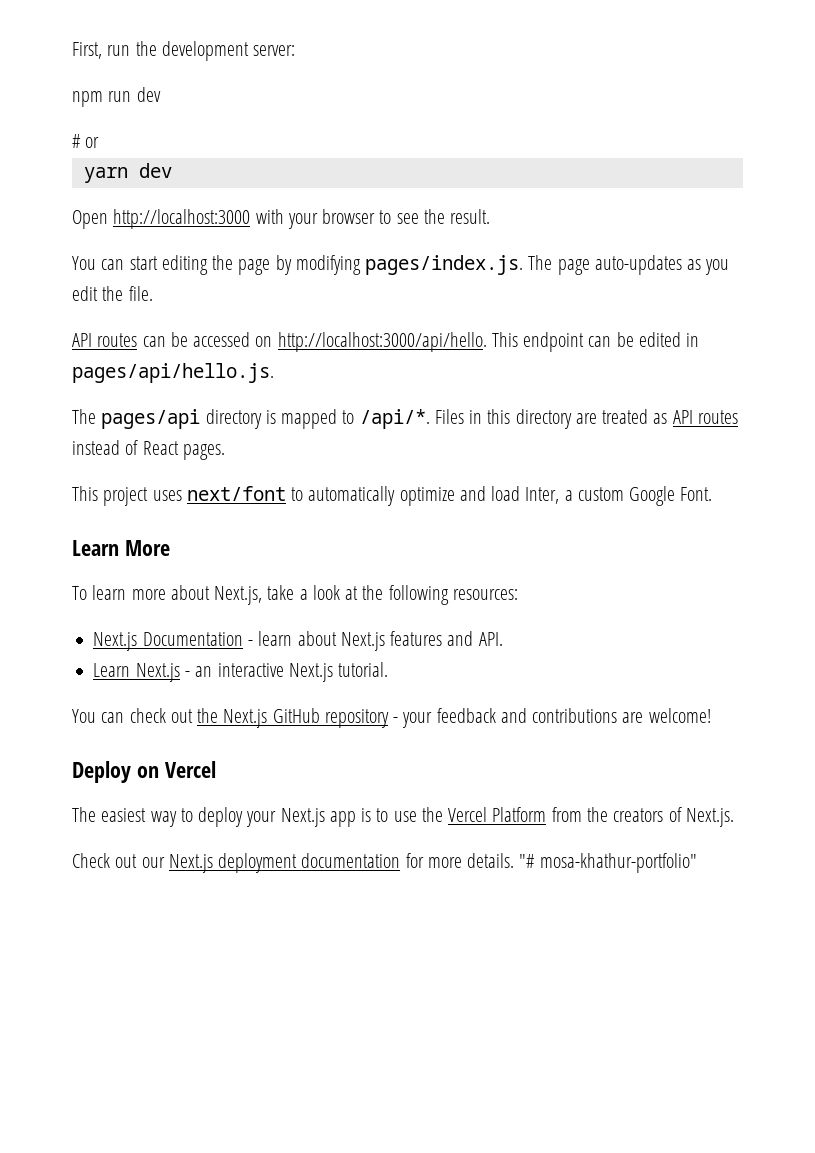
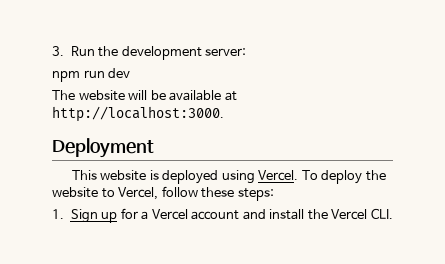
- First, run the development server:
+ 3. Run the development server:
- # or
- yarn dev
- Open http://localhost:3000 with your browser to see the result.
- You can start editing the page by modifying pages/index.js. The page auto-updates as you edit the file.
- API routes can be accessed on http://localhost:3000/api/hello. This endpoint can be edited in pages/api/hello.js.
- The pages/api directory is mapped to /api/*. Files in this directory are treated as API routes instead of React pages.
- This project uses next/font to automatically optimize and load Inter, a custom Google Font.
- Learn More
- To learn more about Next.js, take a look at the following resources:
- Next.js Documentation - learn about Next.js features and API.
- Learn Next.js - an interactive Next.js tutorial.
- You can check out the Next.js GitHub repository - your feedback and contributions are welcome!
- Deploy on Vercel
- The easiest way to deploy your Next.js app is to use the Vercel Platform from the creators of Next.js.
- Check out our Next.js deployment documentation for more details. "# mosa-khathur-portfolio"
+ The website will be available at http://localhost:3000.
+ Deployment
+ This website is deployed using Vercel. To deploy the website to Vercel, follow these steps:
+ 1. Sign up for a Vercel account and install the Vercel CLI.

